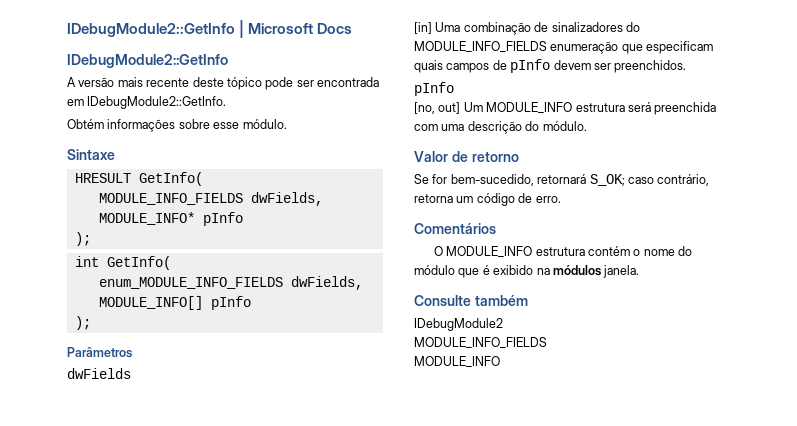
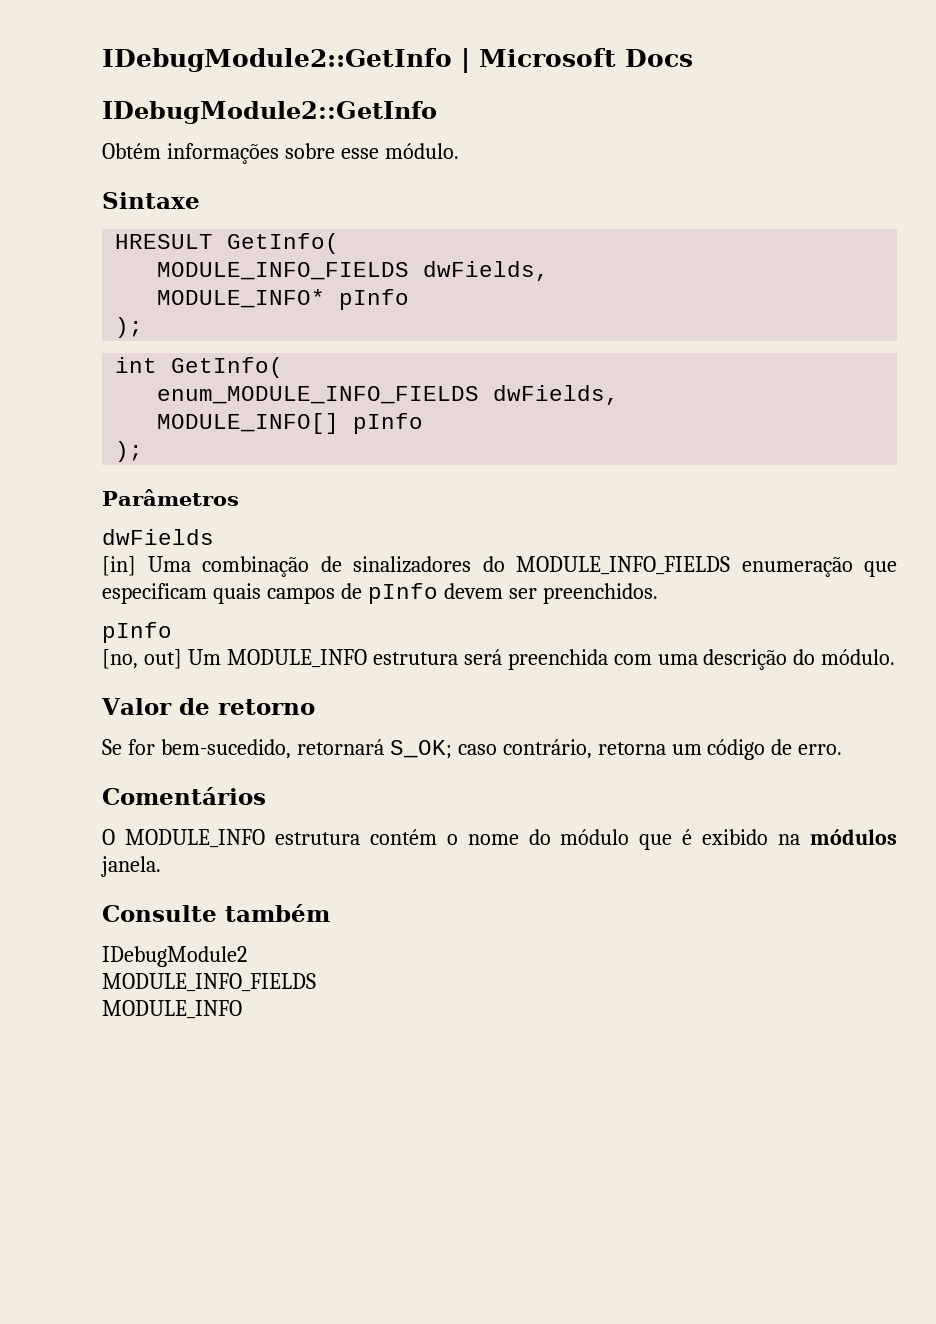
- A versão mais recente deste tópico pode ser encontrada em IDebugModule2::GetInfo.

